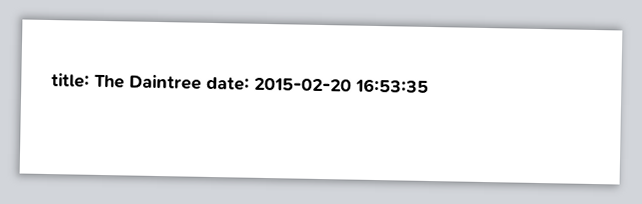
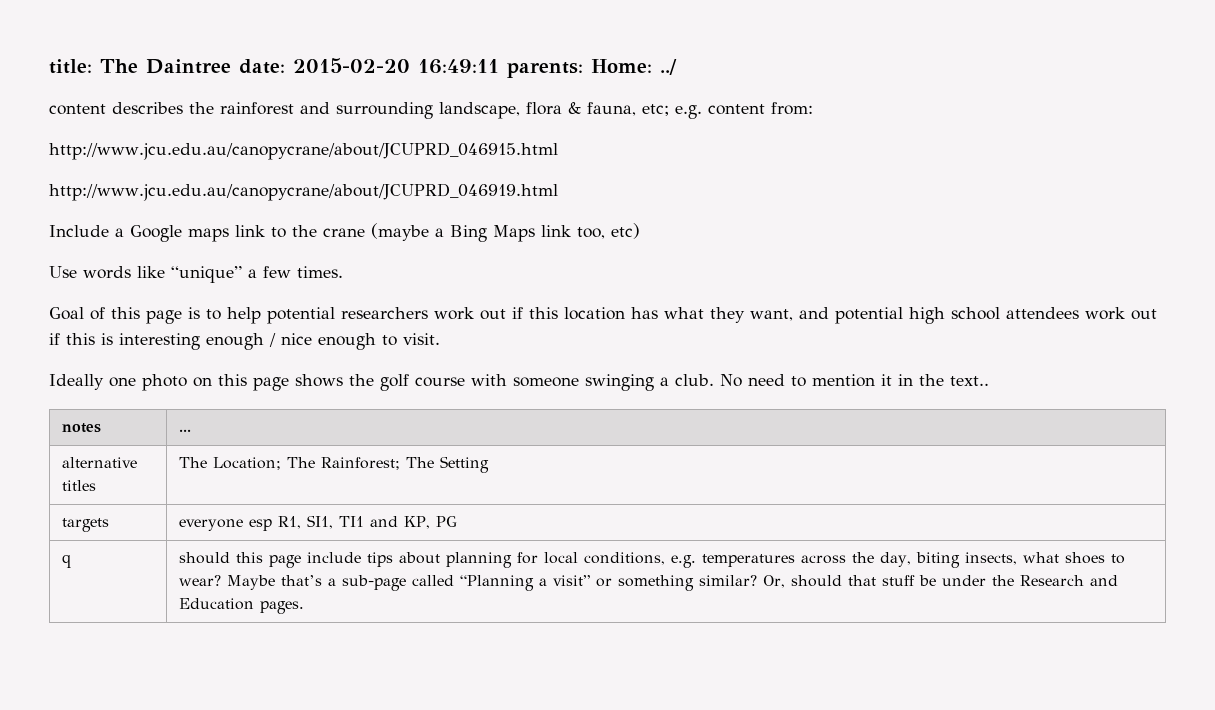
- title: The Daintree date: 2015-02-20 16:53:35
+ title: The Daintree date: 2015-02-20 16:49:11 parents: Home: ../
+ content describes the rainforest and surrounding landscape, flora & fauna, etc; e.g. content from:
+ http://www.jcu.edu.au/canopycrane/about/JCUPRD_046915.html
+ http://www.jcu.edu.au/canopycrane/about/JCUPRD_046919.html
+ Include a Google maps link to the crane (maybe a Bing Maps link too, etc)
+ Use words like “unique” a few times.
+ Goal of this page is to help potential researchers work out if this location has what they want, and potential high school attendees work out if this is interesting enough / nice enough to visit.
+ Ideally one photo on this page shows the golf course with someone swinging a club. No need to mention it in the text..
+ notes | ...
+ alternative titles | The Location; The Rainforest; The Setting
+ targets | everyone esp R1, SI1, TI1 and KP, PG
+ q | should this page include tips about planning for local conditions, e.g. temperatures across the day, biting insects, what shoes to wear? Maybe that’s a sub-page called “Planning a visit” or something similar? Or, should that stuff be under the Research and Education pages.

